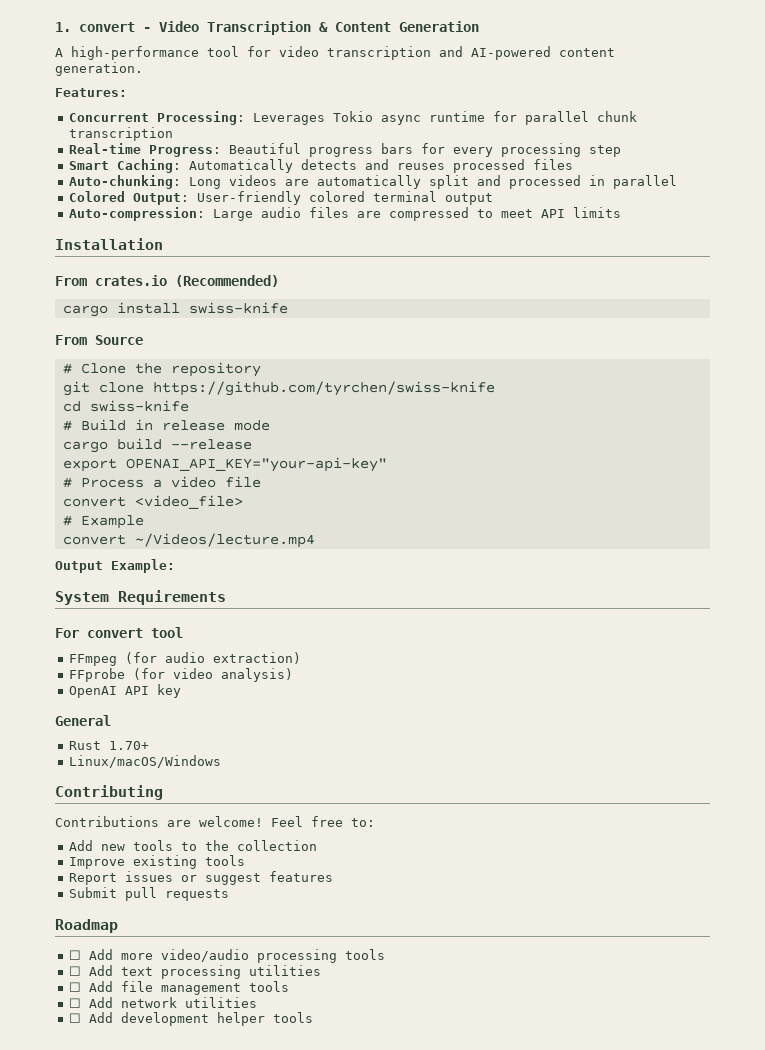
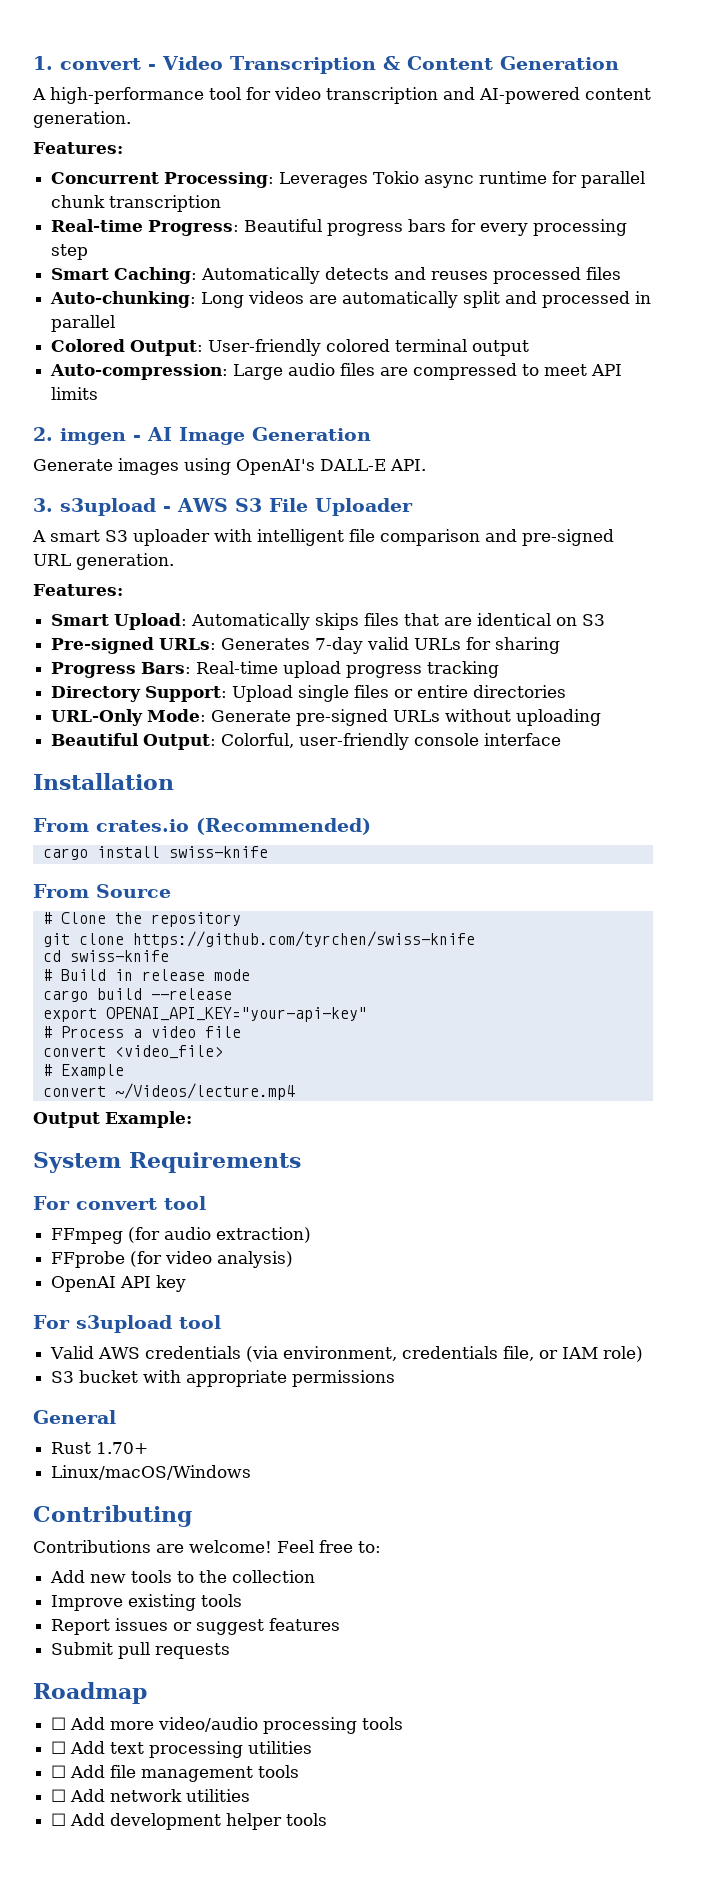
+ 2. imgen - AI Image Generation
+ Generate images using OpenAI's DALL-E API.
+ 3. s3upload - AWS S3 File Uploader
+ A smart S3 uploader with intelligent file comparison and pre-signed URL generation.
+ Features:
+ Smart Upload: Automatically skips files that are identical on S3
+ Pre-signed URLs: Generates 7-day valid URLs for sharing
+ Progress Bars: Real-time upload progress tracking
+ Directory Support: Upload single files or entire directories
+ URL-Only Mode: Generate pre-signed URLs without uploading
+ Beautiful Output: Colorful, user-friendly console interface
+ For s3upload tool
+ Valid AWS credentials (via environment, credentials file, or IAM role)
+ S3 bucket with appropriate permissions

